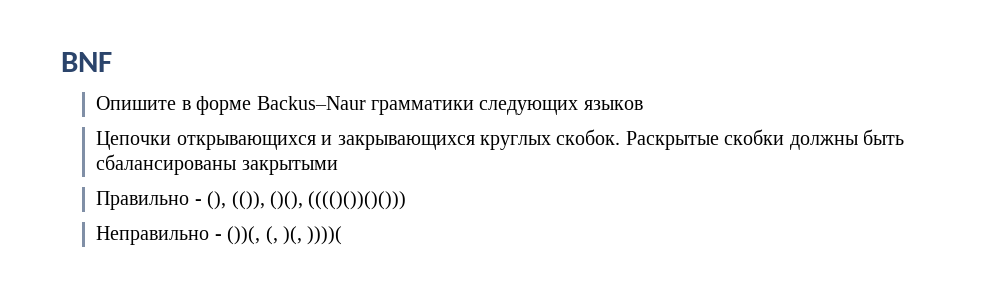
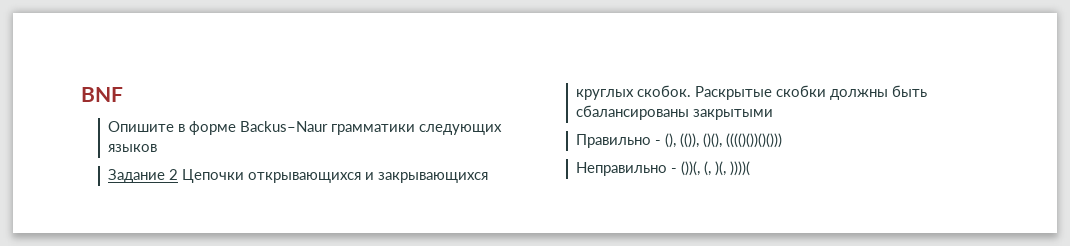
- Цепочки открывающихся и закрывающихся круглых скобок.
+ Задание 2 Цепочки открывающихся и закрывающихся круглых скобок.

